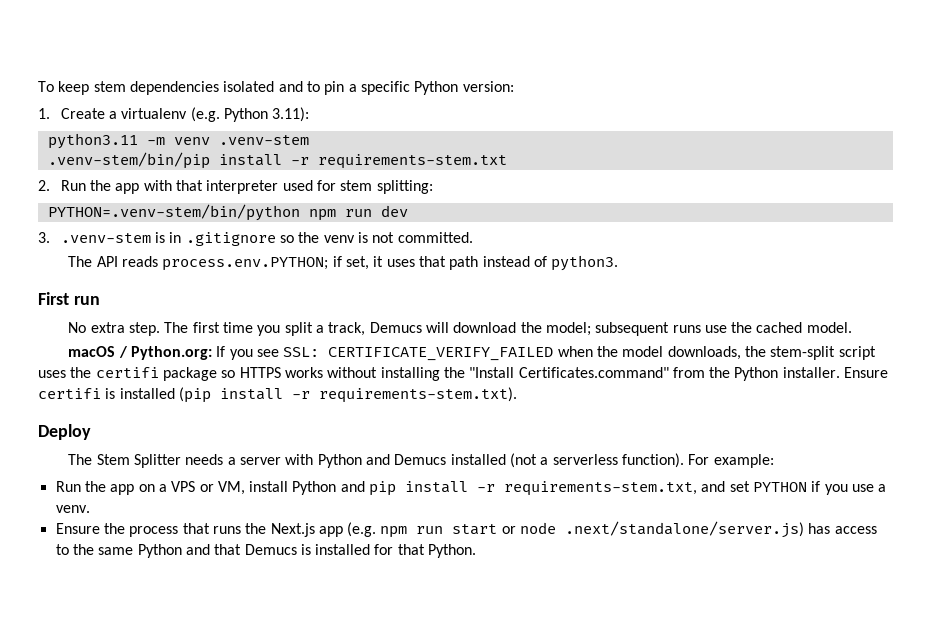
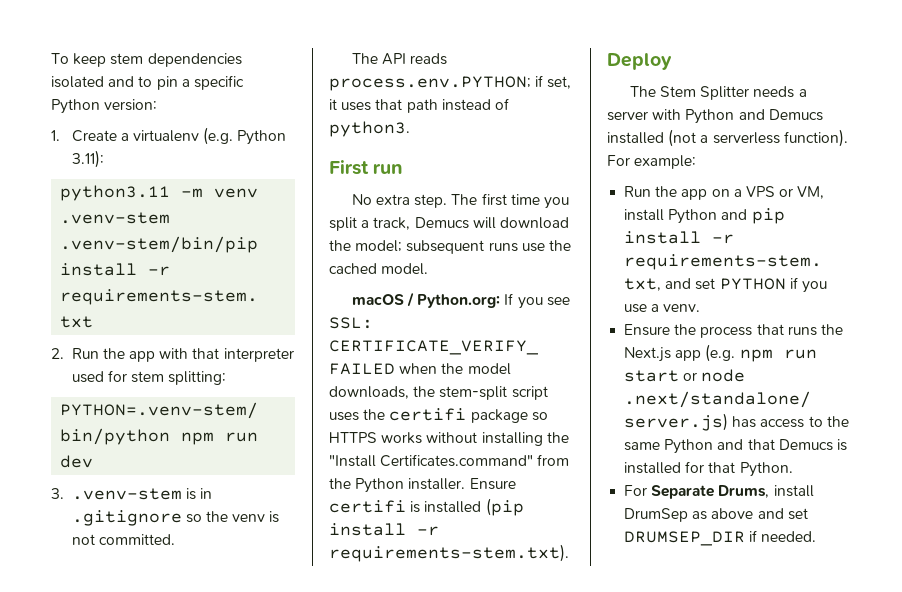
+ For Separate Drums, install DrumSep as above and set DRUMSEP_DIR if needed.

